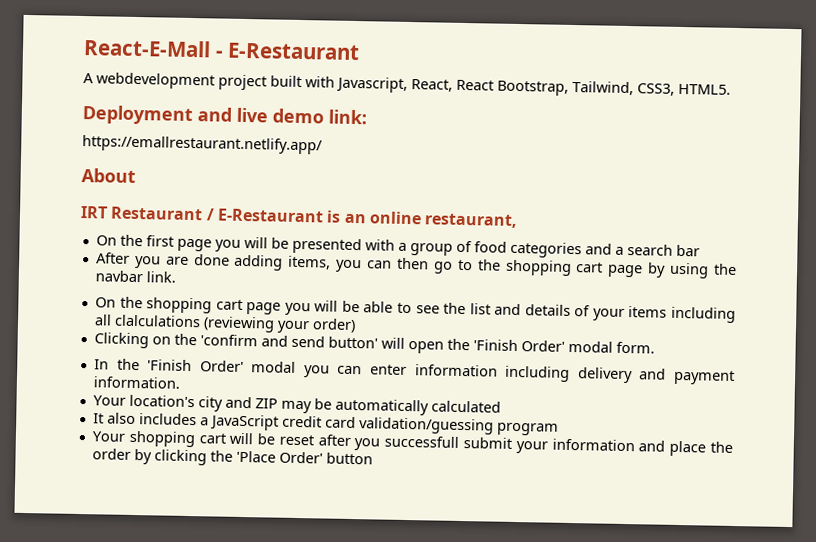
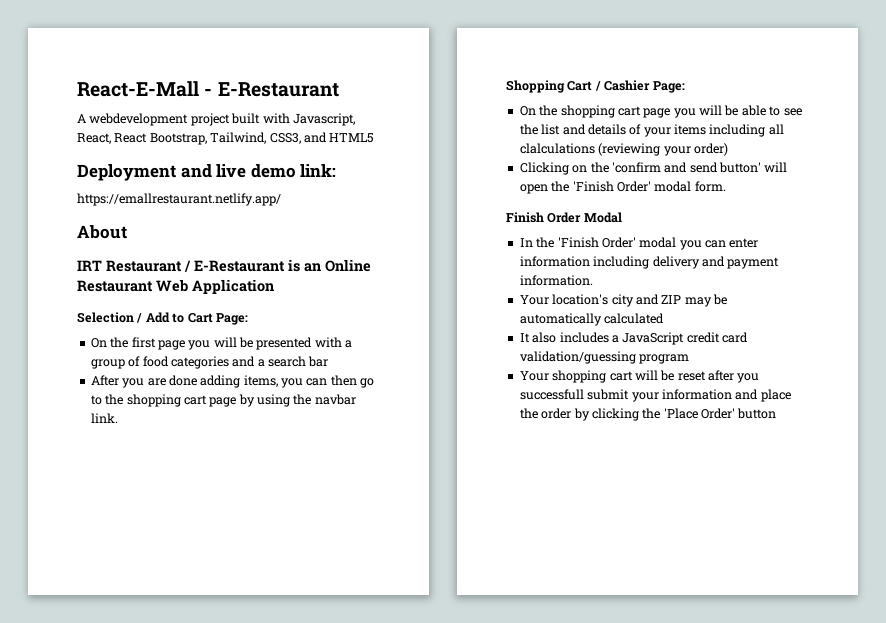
- A webdevelopment project built with Javascript, React, React Bootstrap, Tailwind, CSS3, HTML5.
+ A webdevelopment project built with Javascript, React, React Bootstrap, Tailwind, CSS3, and HTML5
- IRT Restaurant / E-Restaurant is an online restaurant,
+ IRT Restaurant / E-Restaurant is an Online Restaurant Web Application
+ Selection / Add to Cart Page:
+ Shopping Cart / Cashier Page:
+ Finish Order Modal

